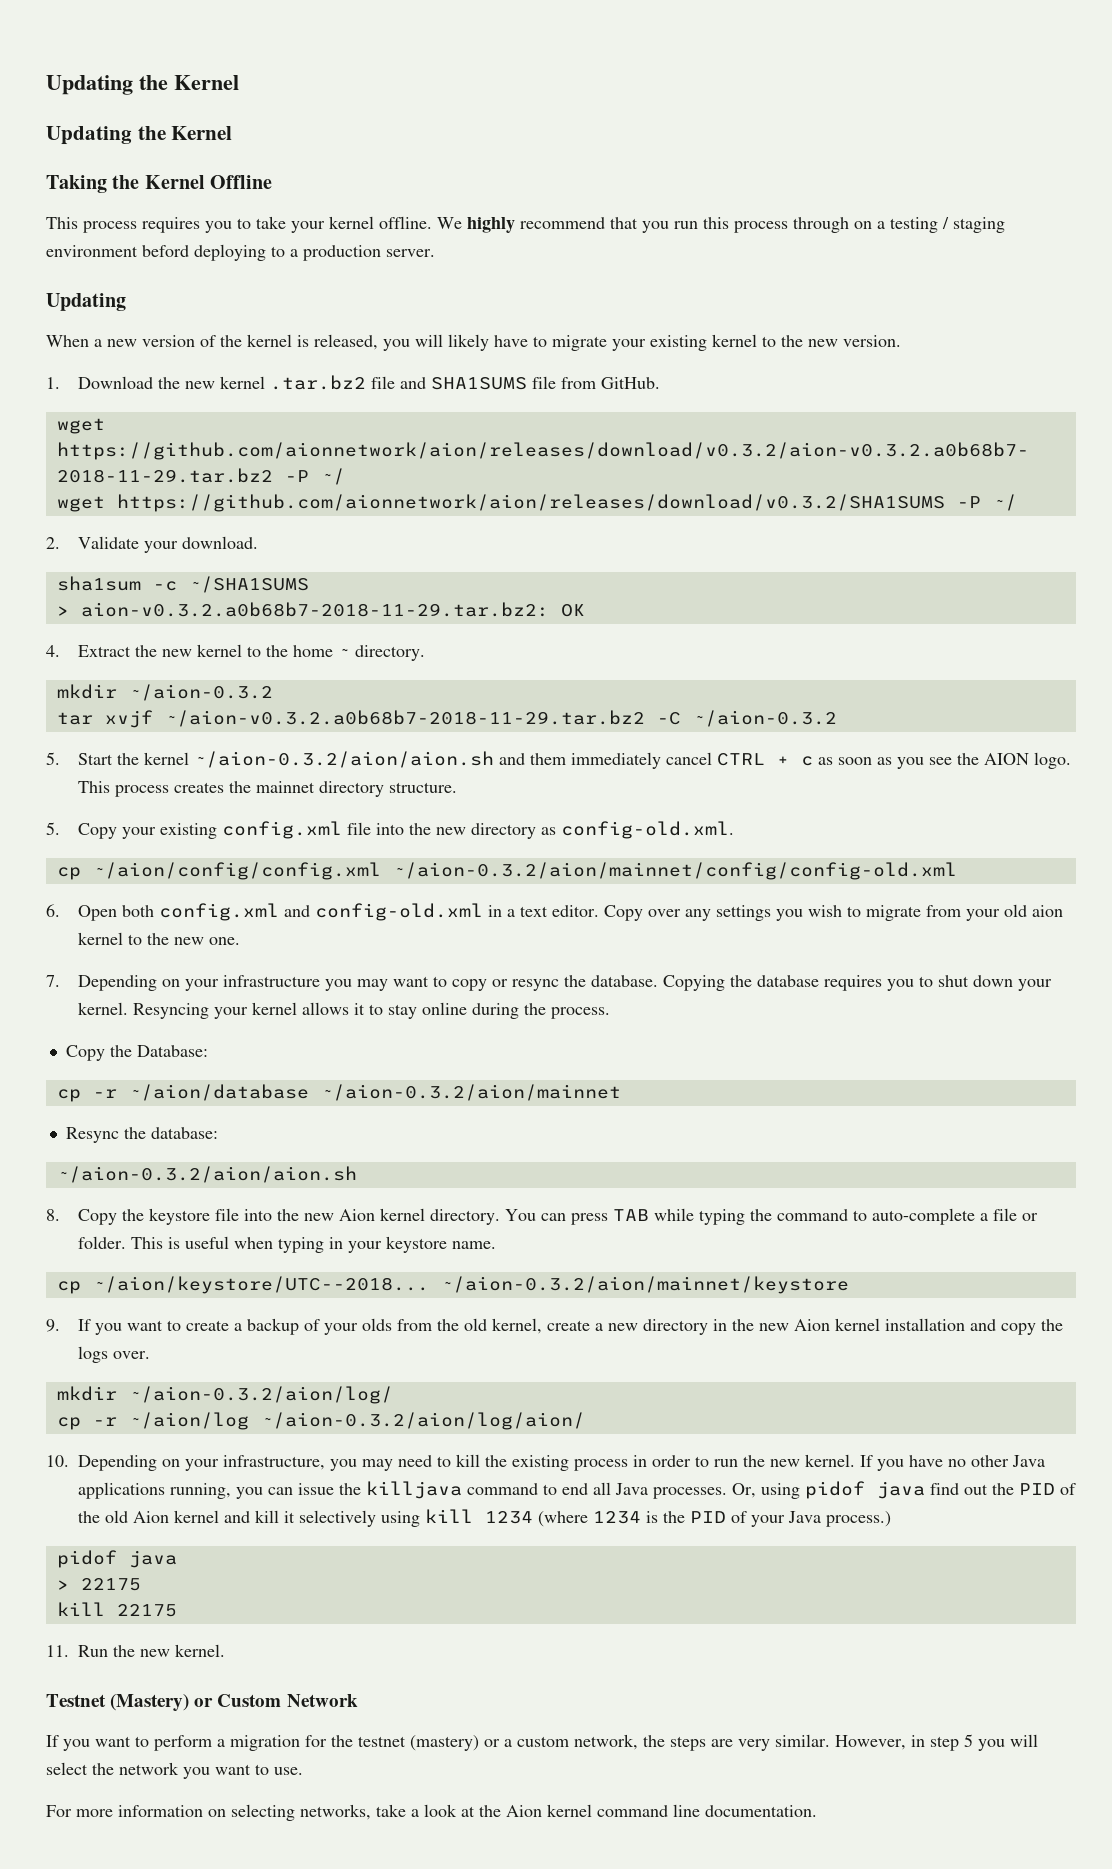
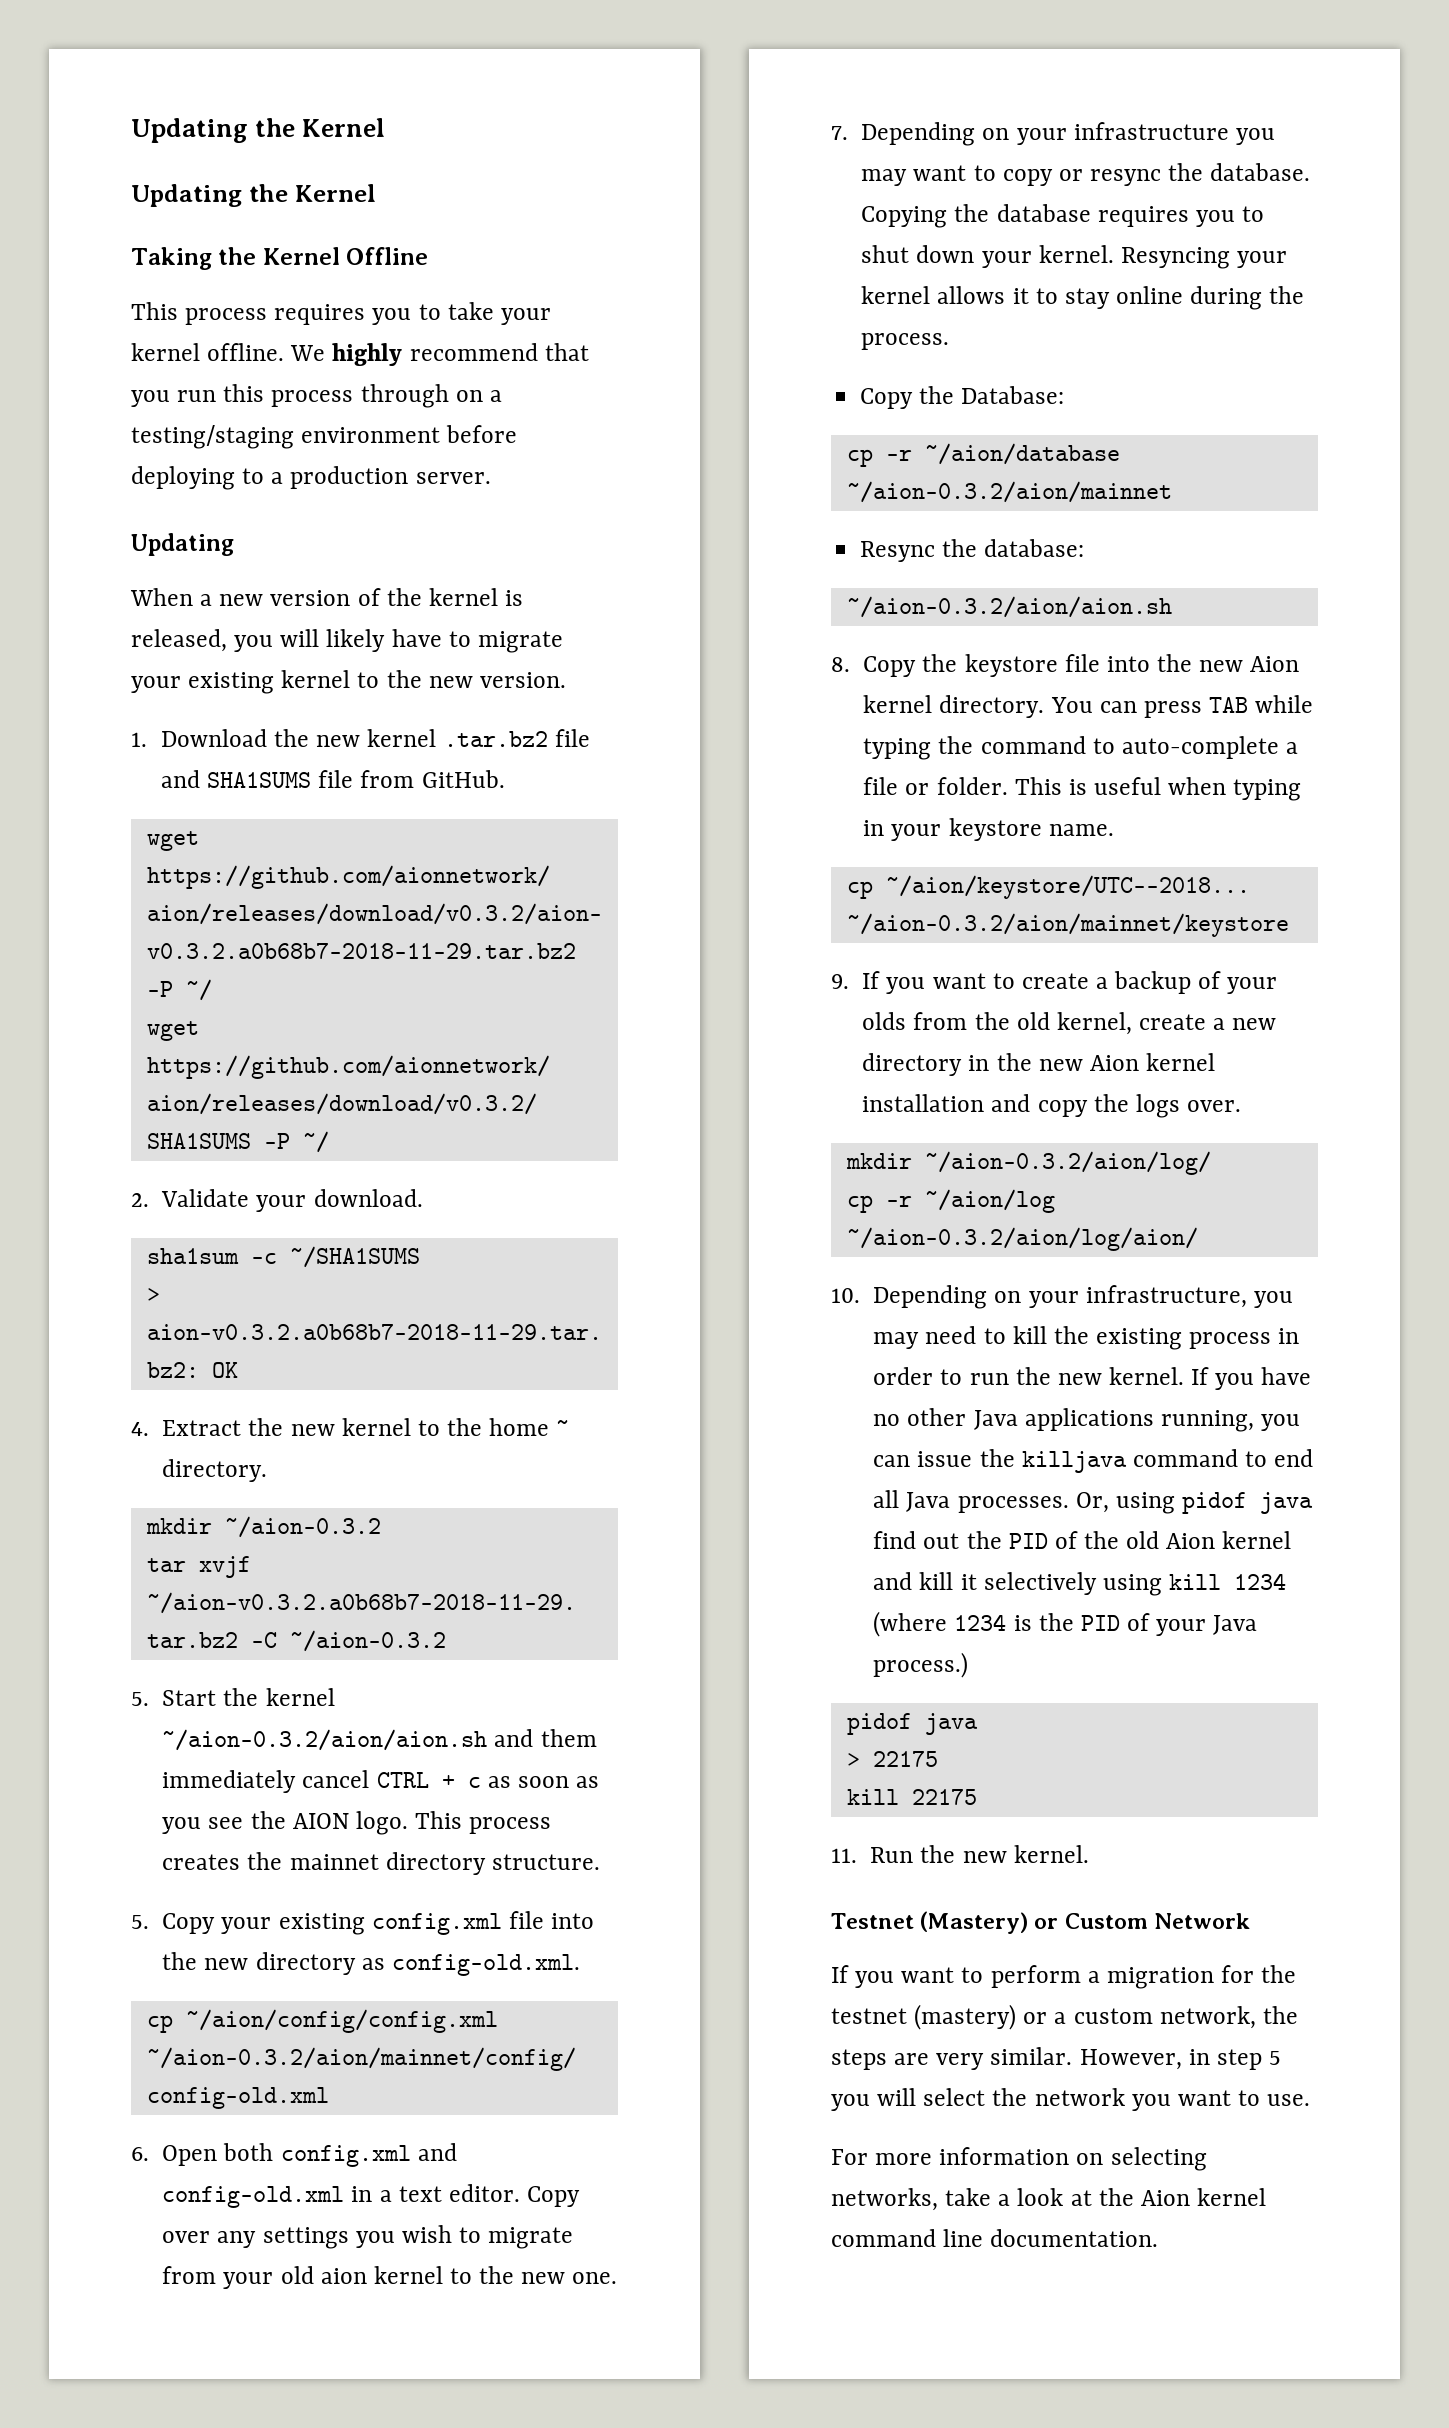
- We highly recommend that you run this process through on a testing / staging environment beford deploying to a production server.
+ We highly recommend that you run this process through on a testing/staging environment before deploying to a production server.

